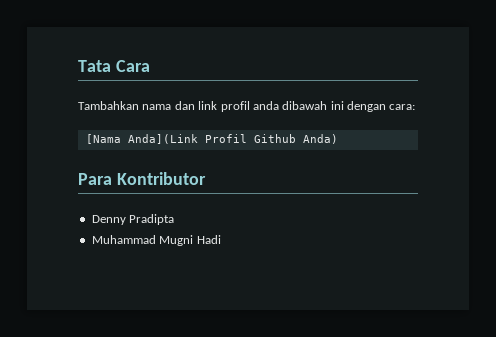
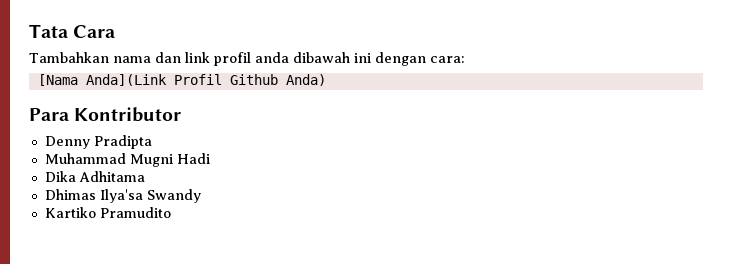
+ Dika Adhitama
+ Dhimas Ilya'sa Swandy
+ Kartiko Pramudito

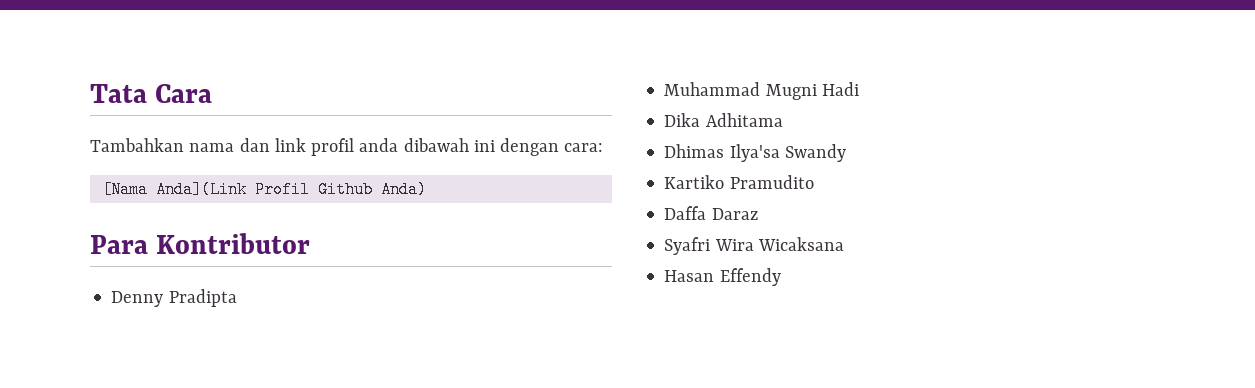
+ Daffa Daraz
+ Syafri Wira Wicaksana
+ Hasan Effendy

